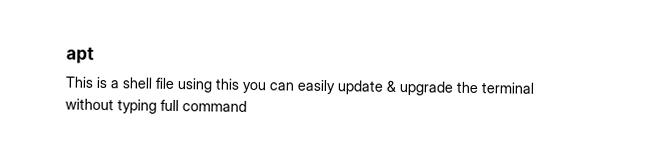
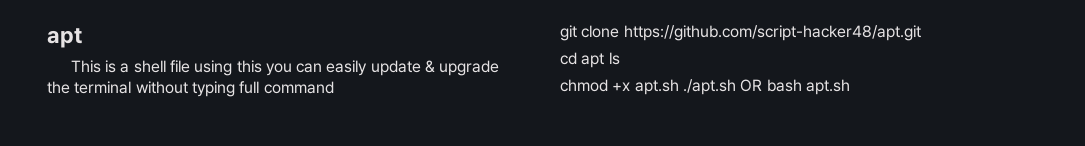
+ git clone https://github.com/script-hacker48/apt.git
+ cd apt ls
+ chmod +x apt.sh ./apt.sh OR bash apt.sh

